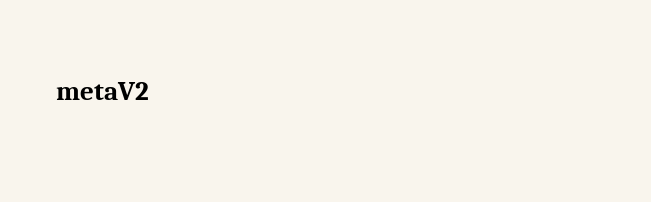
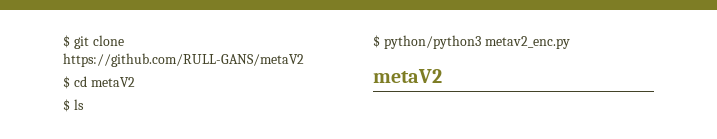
+ $ git clone https://github.com/RULL-GANS/metaV2
+ $ cd metaV2
+ $ ls
+ $ python/python3 metav2_enc.py

